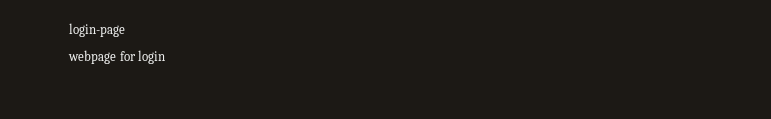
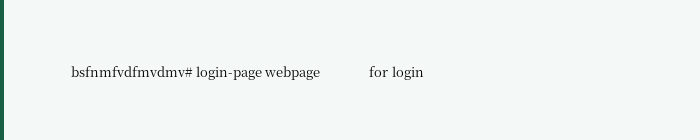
- login-page
- webpage for login
+ bsfnmfvdfmvdmv# login-page webpage for login

